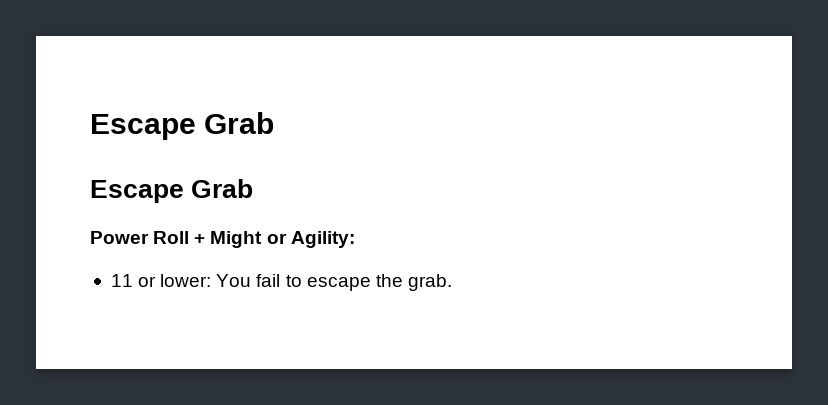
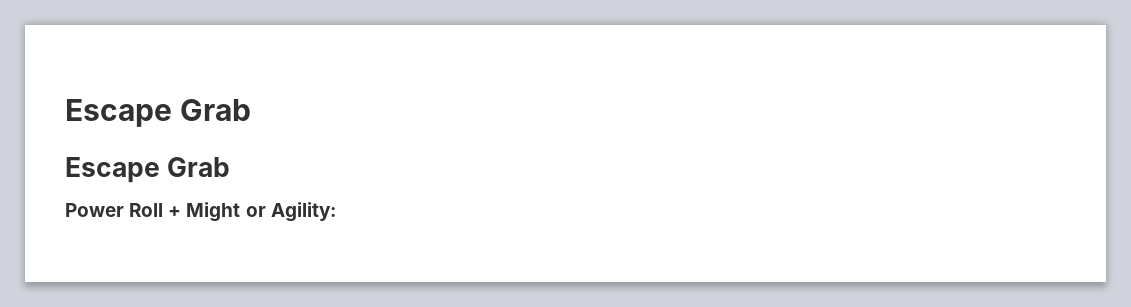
- 11 or lower: You fail to escape the grab.

